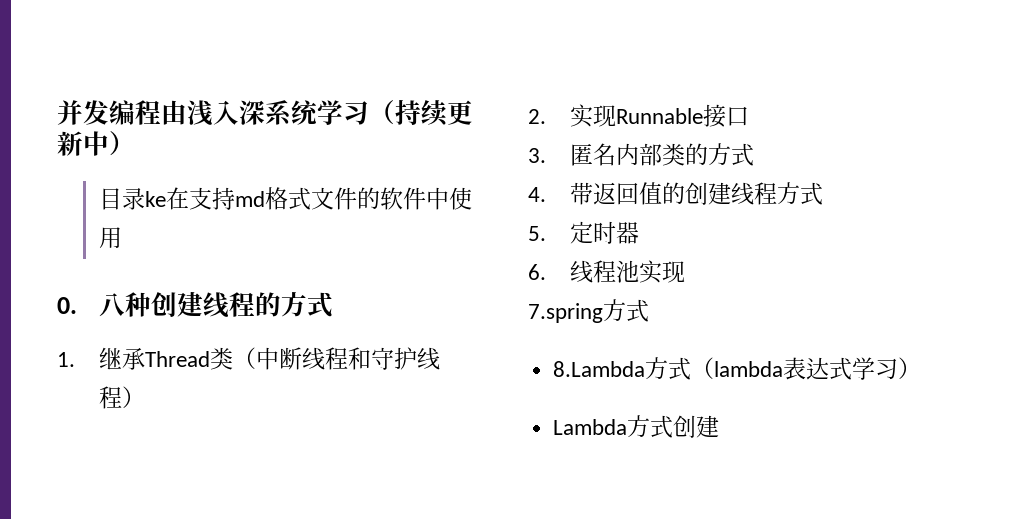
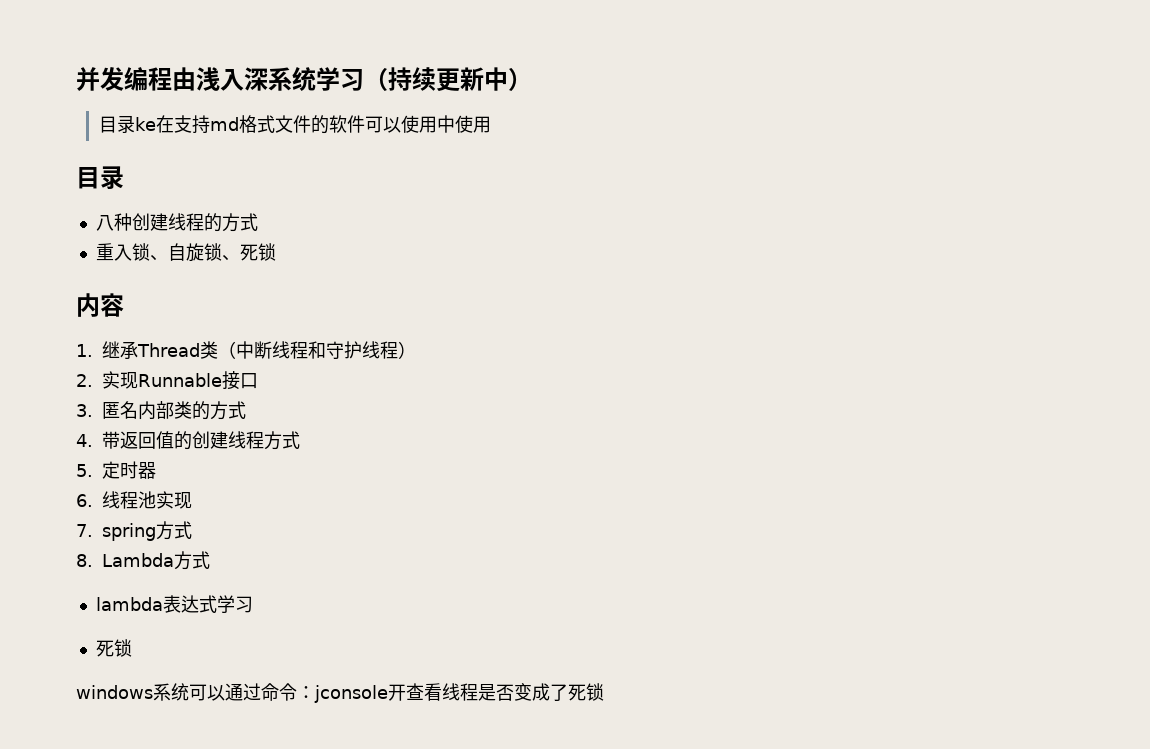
- 目录ke在支持md格式文件的软件中使用
- 0.八种创建线程的方式
+ 目录ke在支持md格式文件的软件可以使用中使用
+ 目录
+ 八种创建线程的方式
+ 重入锁、自旋锁、死锁
+ 内容
- 7.spring方式
- 8.Lambda方式（lambda表达式学习）
- Lambda方式创建
+ 7. spring方式
+ 8. Lambda方式
+ lambda表达式学习
+ 死锁
+ windows系统可以通过命令：jconsole开查看线程是否变成了死锁

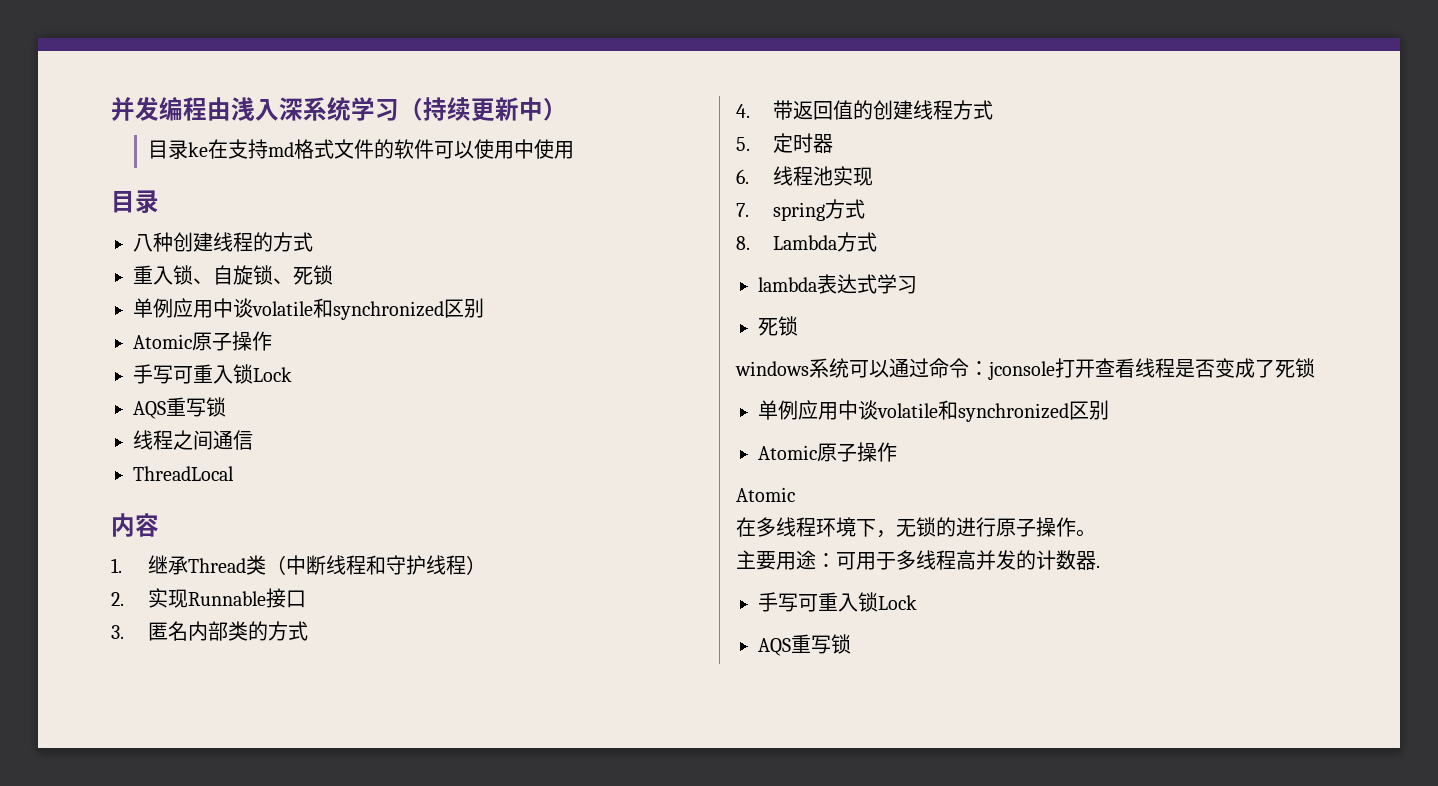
  重入锁、自旋锁、死锁
+ 单例应用中谈volatile和synchronized区别
+ Atomic原子操作
+ 手写可重入锁Lock
+ AQS重写锁
+ 线程之间通信
+ ThreadLocal
- windows系统可以通过命令：jconsole开查看线程是否变成了死锁
+ windows系统可以通过命令：jconsole打开查看线程是否变成了死锁
+ 单例应用中谈volatile和synchronized区别
+ Atomic原子操作
+ Atomic
+ 在多线程环境下，无锁的进行原子操作。
+ 主要用途：可用于多线程高并发的计数器.
+ 手写可重入锁Lock
+ AQS重写锁

